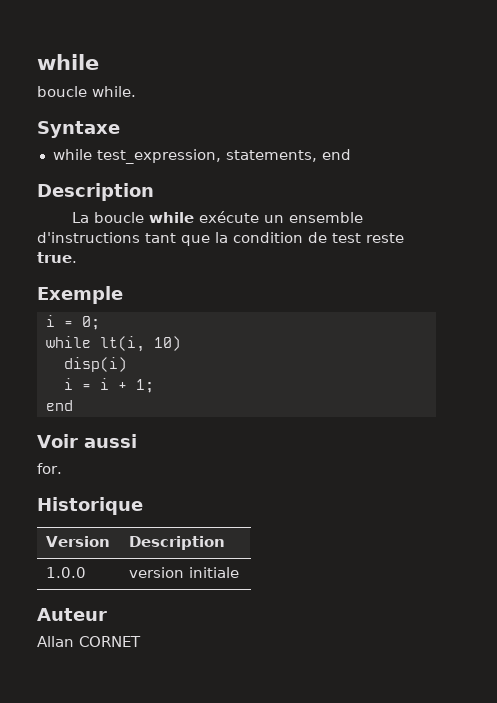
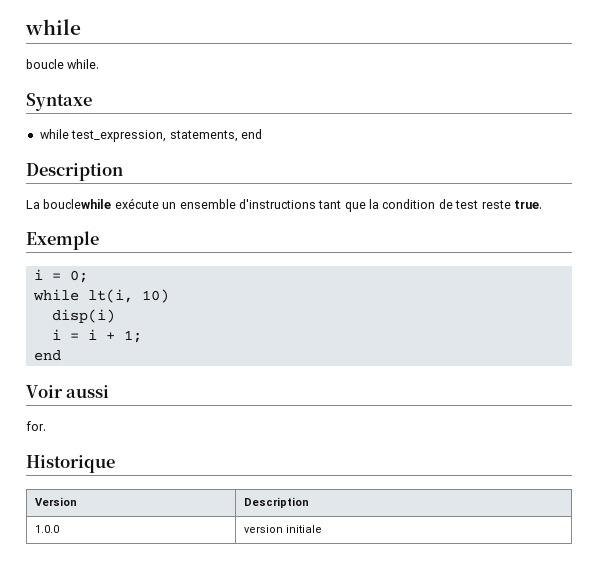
- La boucle while exécute un ensemble d'instructions tant que la condition de test reste true.
+ La bouclewhile exécute un ensemble d'instructions tant que la condition de test reste true.
- Auteur
- Allan CORNET

